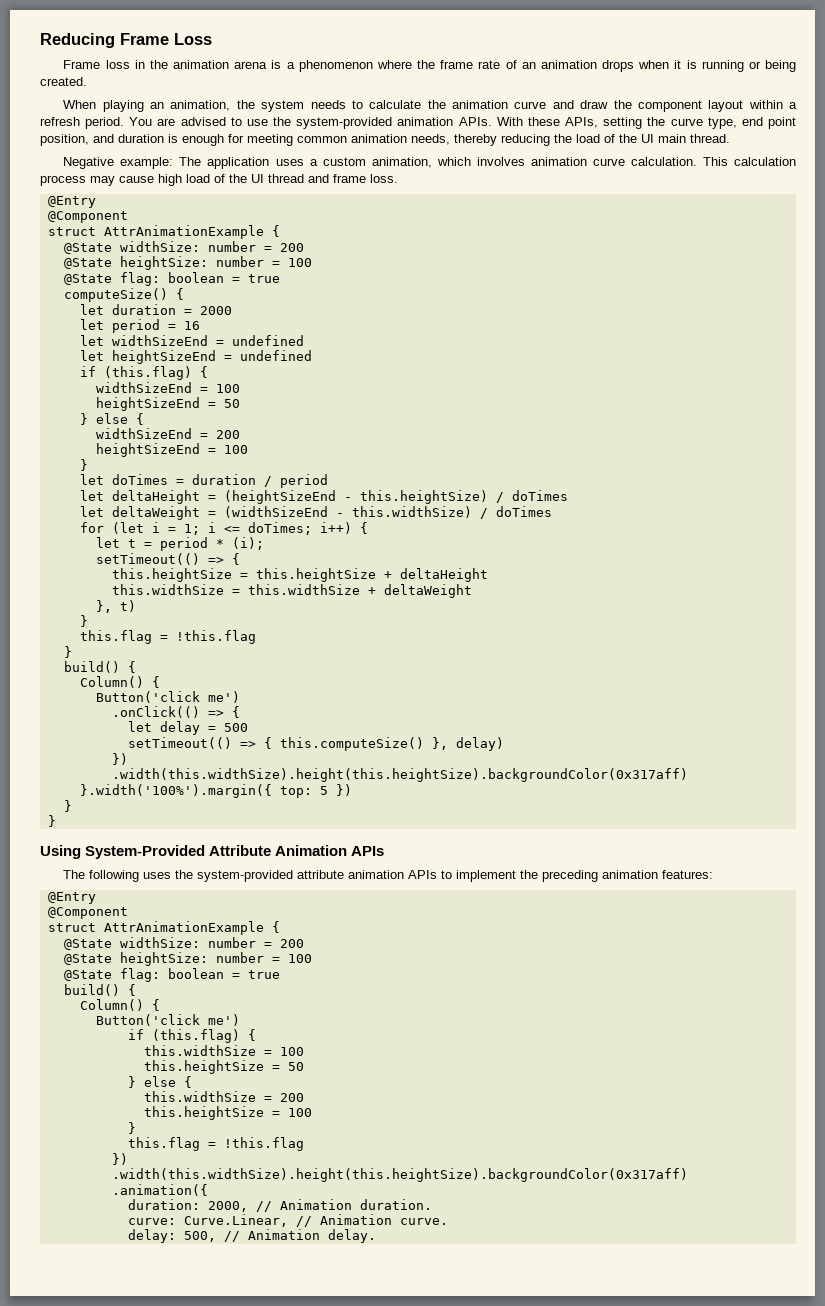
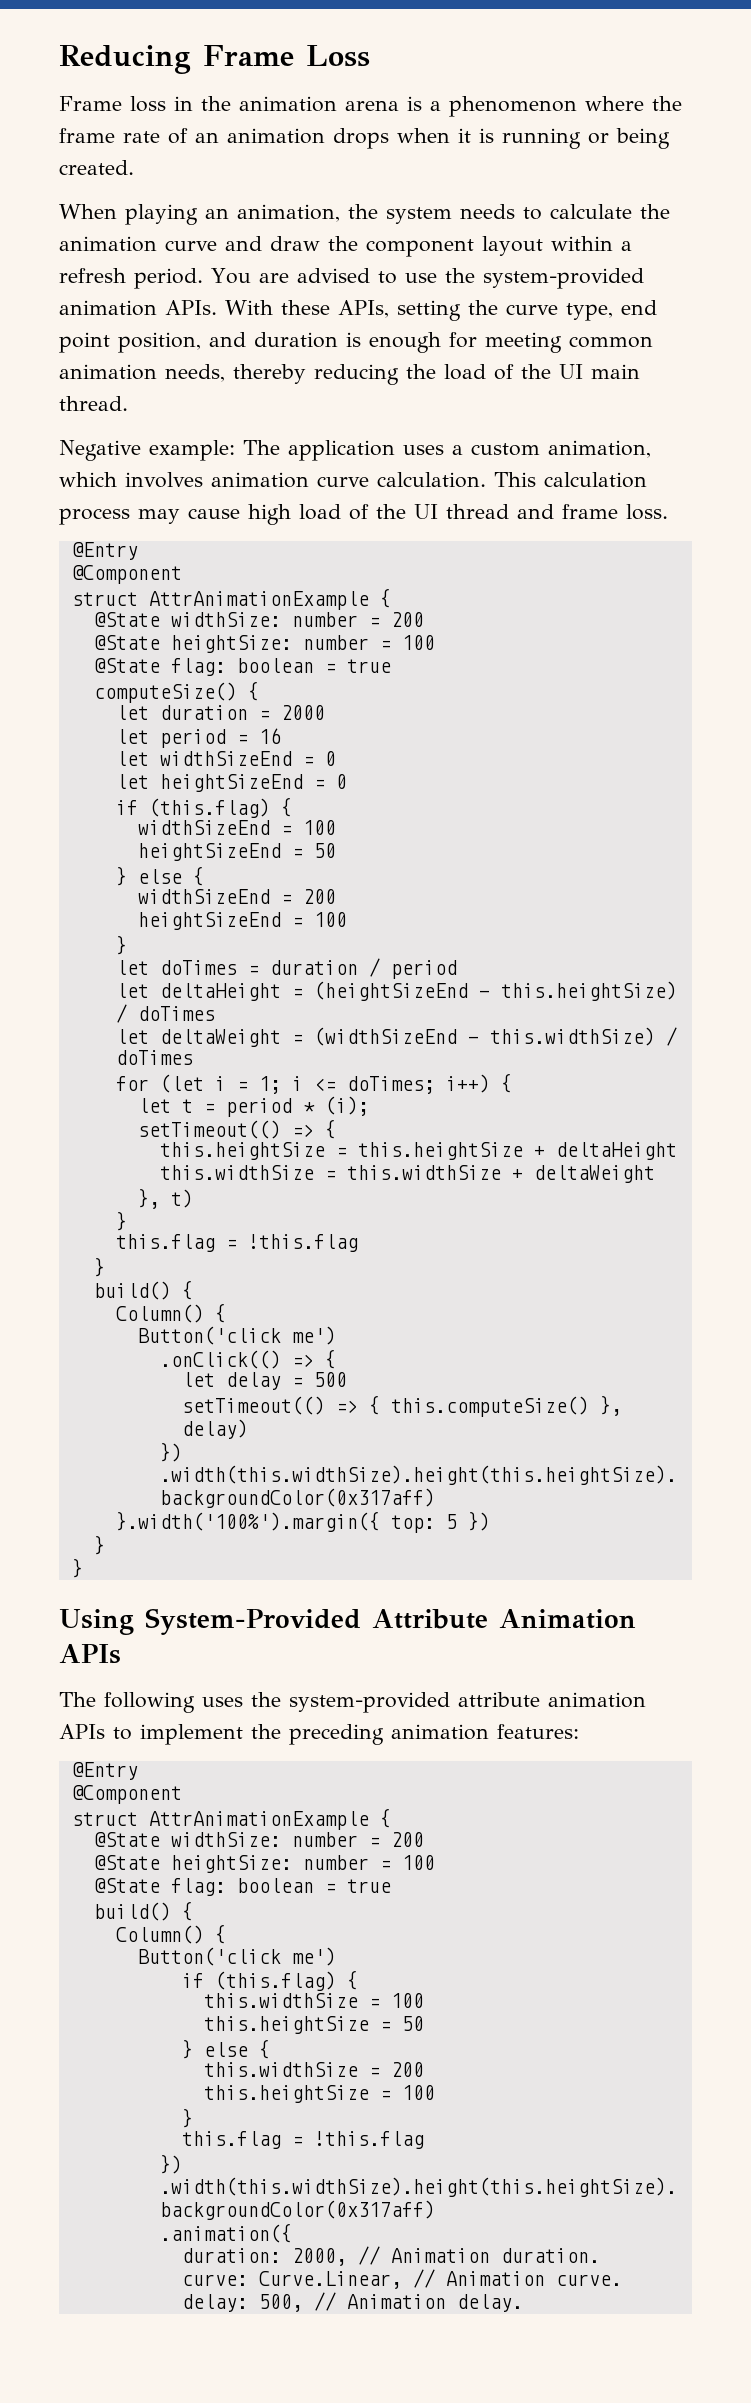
- let widthSizeEnd = undefined
+ let widthSizeEnd = 0
- let heightSizeEnd = undefined
+ let heightSizeEnd = 0

